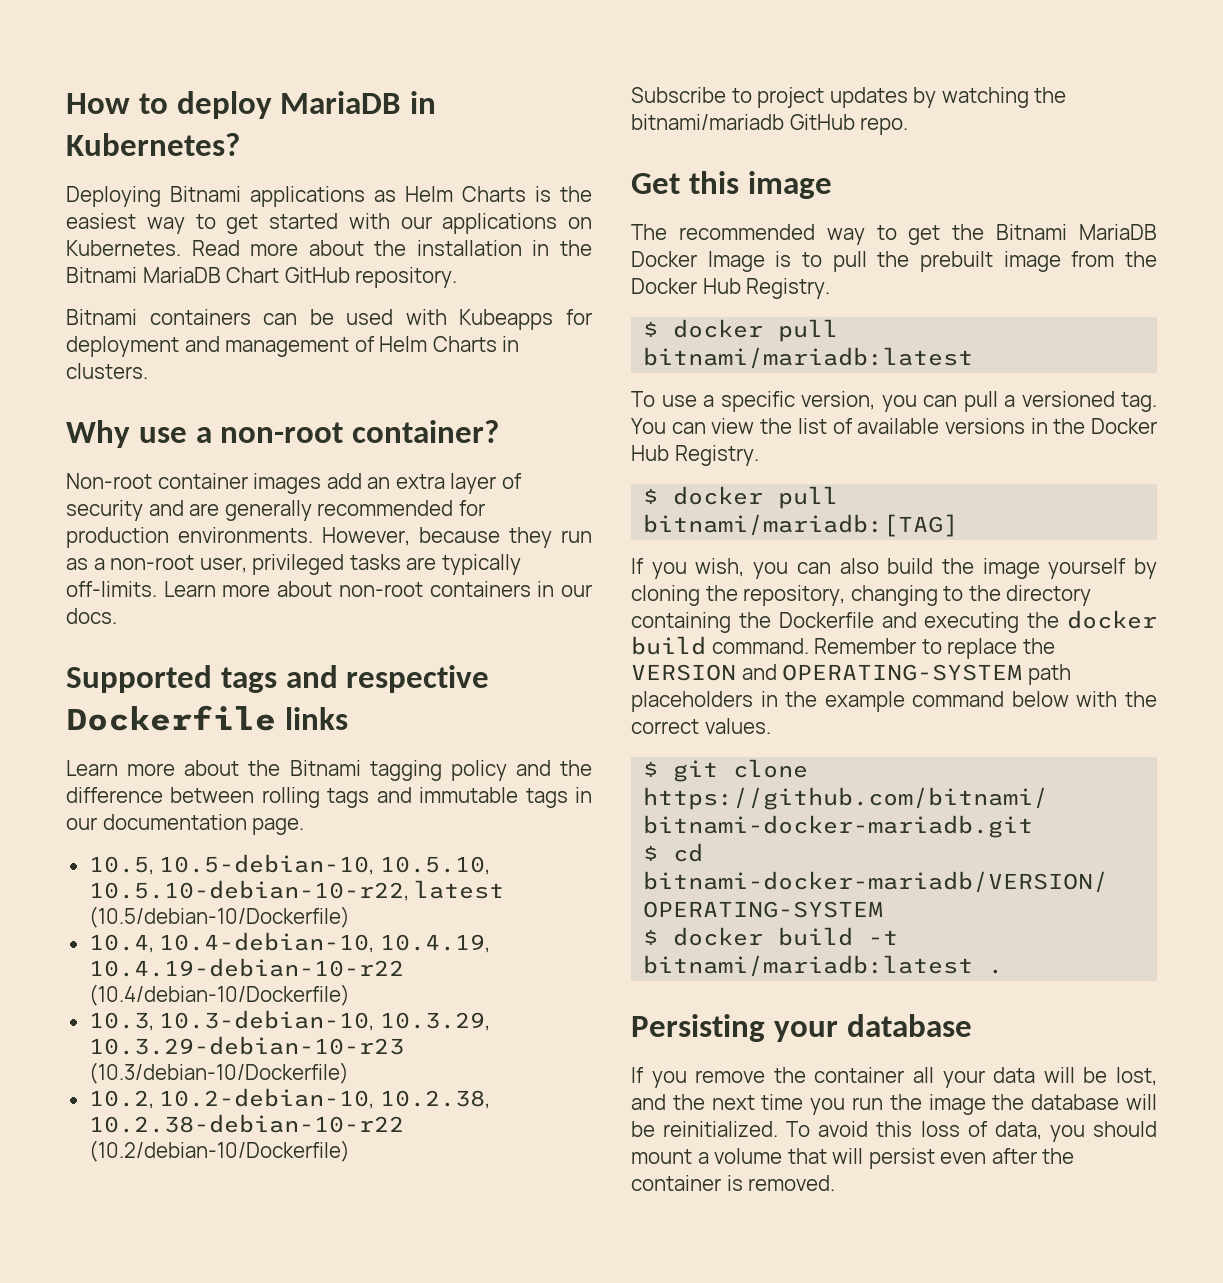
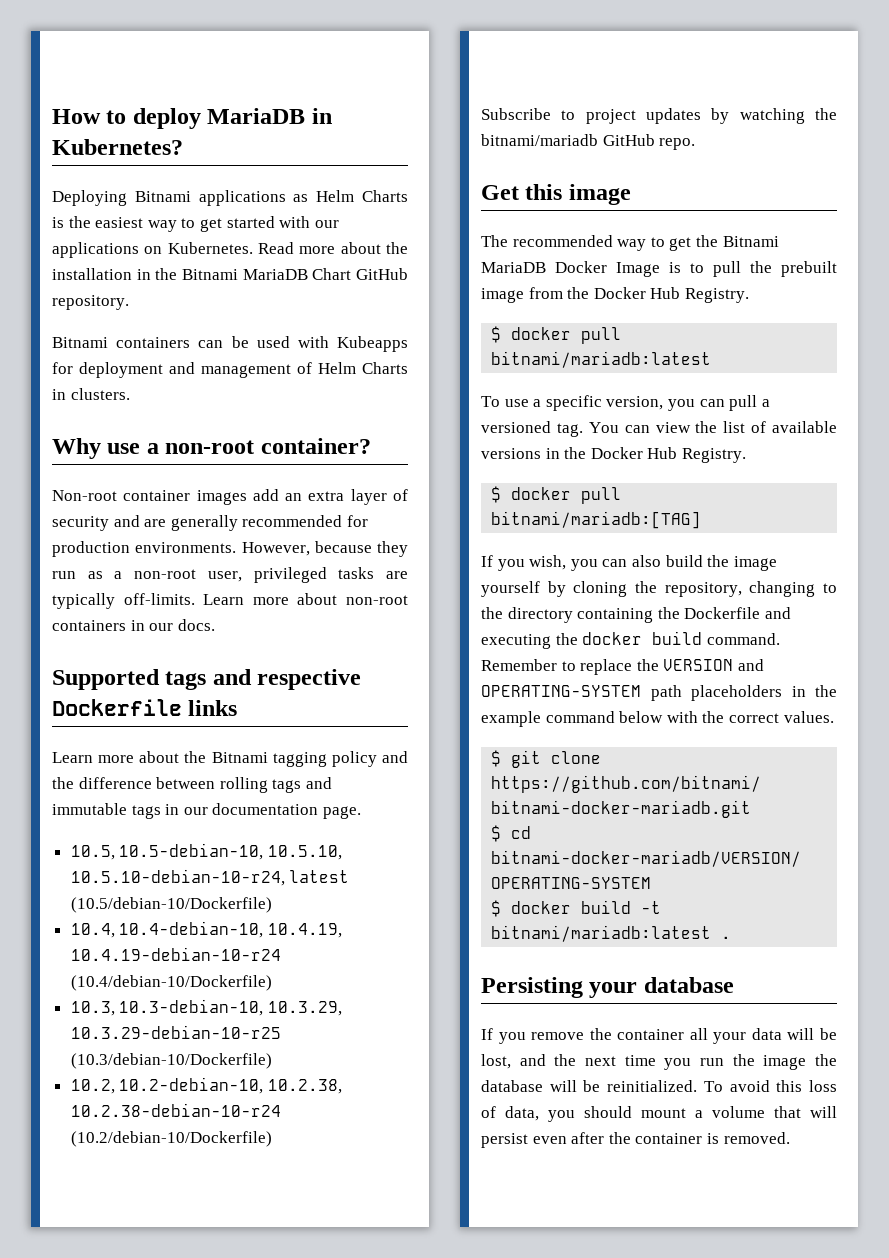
- 10.5, 10.5-debian-10, 10.5.10, 10.5.10-debian-10-r22, latest (10.5/debian-10/Dockerfile)
+ 10.5, 10.5-debian-10, 10.5.10, 10.5.10-debian-10-r24, latest (10.5/debian-10/Dockerfile)
- 10.4, 10.4-debian-10, 10.4.19, 10.4.19-debian-10-r22 (10.4/debian-10/Dockerfile)
+ 10.4, 10.4-debian-10, 10.4.19, 10.4.19-debian-10-r24 (10.4/debian-10/Dockerfile)
- 10.3, 10.3-debian-10, 10.3.29, 10.3.29-debian-10-r23 (10.3/debian-10/Dockerfile)
+ 10.3, 10.3-debian-10, 10.3.29, 10.3.29-debian-10-r25 (10.3/debian-10/Dockerfile)
- 10.2, 10.2-debian-10, 10.2.38, 10.2.38-debian-10-r22 (10.2/debian-10/Dockerfile)
+ 10.2, 10.2-debian-10, 10.2.38, 10.2.38-debian-10-r24 (10.2/debian-10/Dockerfile)

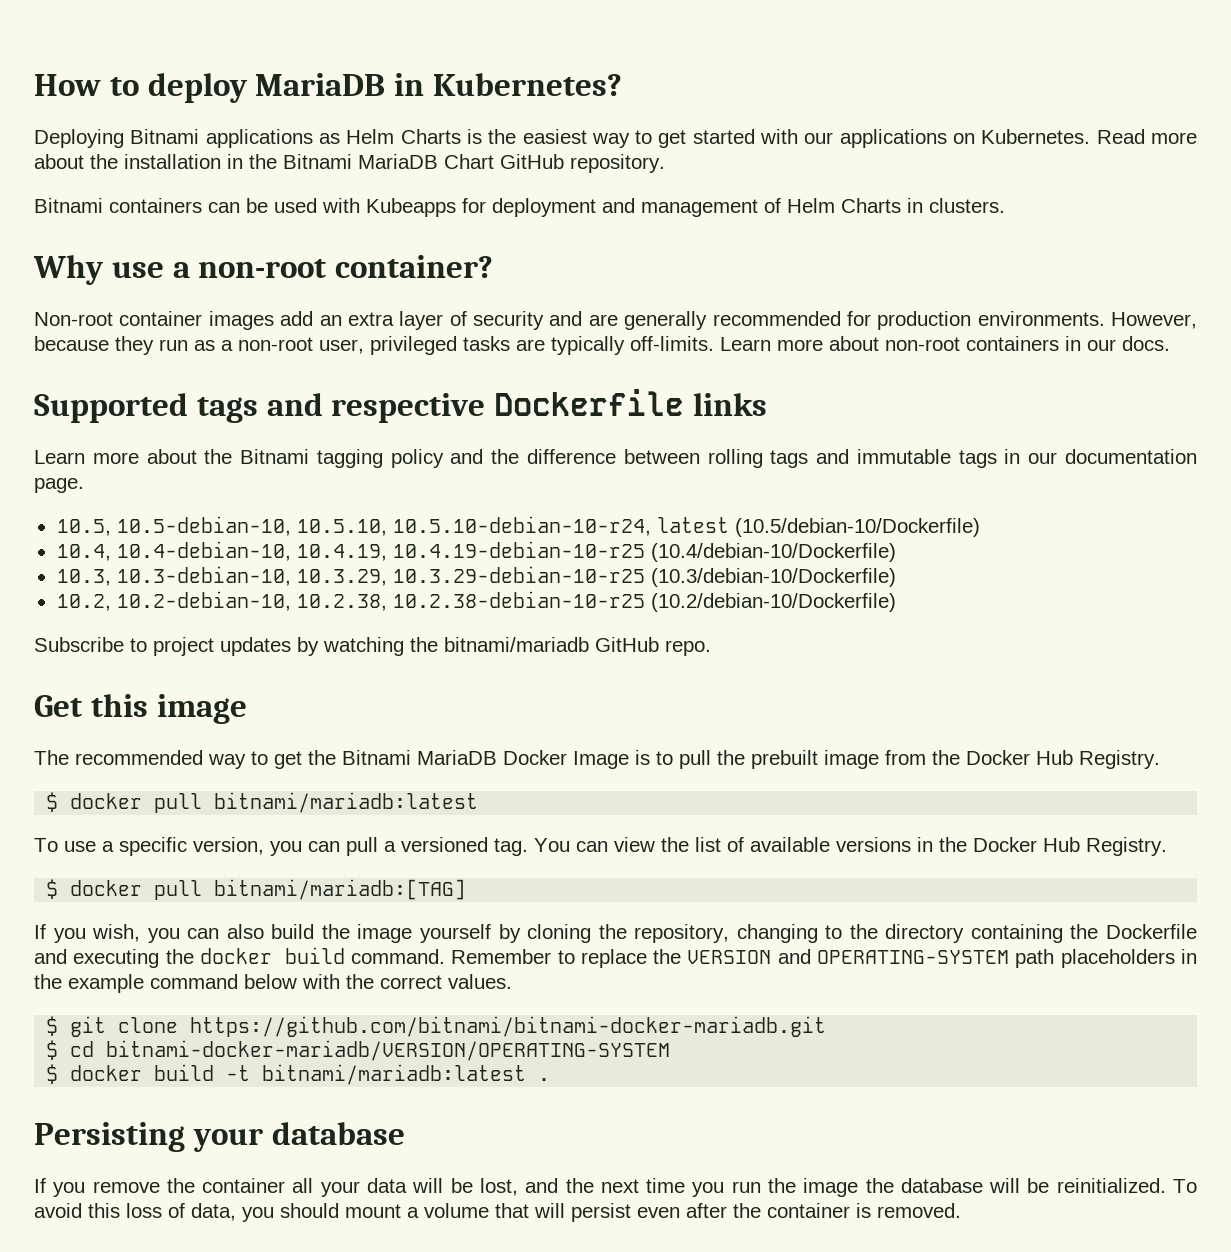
- 10.4, 10.4-debian-10, 10.4.19, 10.4.19-debian-10-r24 (10.4/debian-10/Dockerfile)
+ 10.4, 10.4-debian-10, 10.4.19, 10.4.19-debian-10-r25 (10.4/debian-10/Dockerfile)
- 10.2, 10.2-debian-10, 10.2.38, 10.2.38-debian-10-r24 (10.2/debian-10/Dockerfile)
+ 10.2, 10.2-debian-10, 10.2.38, 10.2.38-debian-10-r25 (10.2/debian-10/Dockerfile)

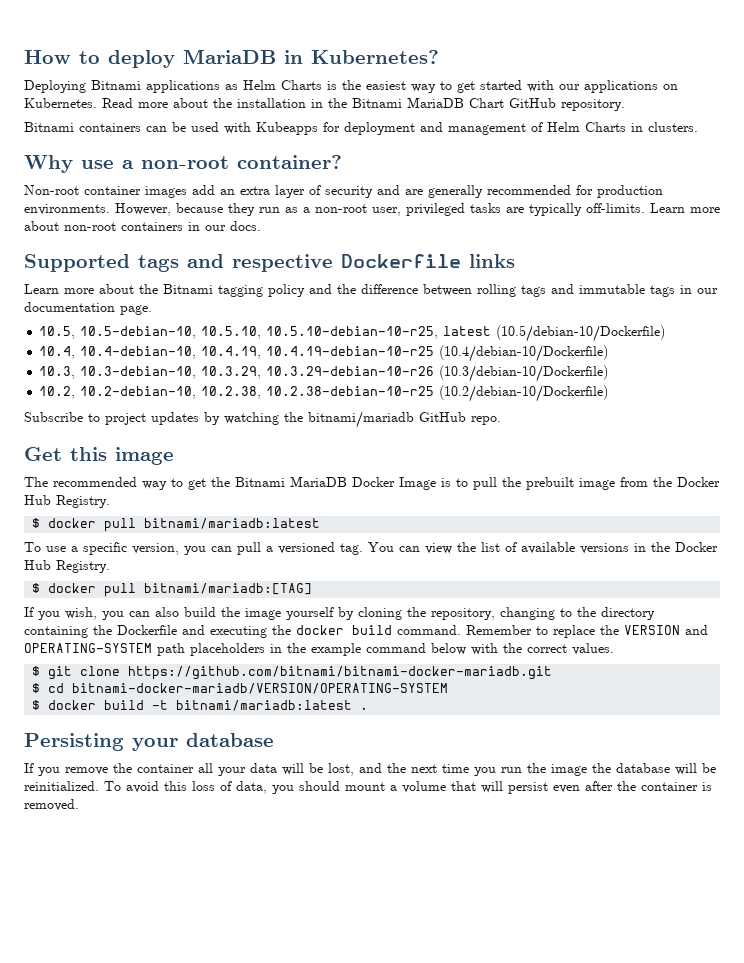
- 10.5, 10.5-debian-10, 10.5.10, 10.5.10-debian-10-r24, latest (10.5/debian-10/Dockerfile)
+ 10.5, 10.5-debian-10, 10.5.10, 10.5.10-debian-10-r25, latest (10.5/debian-10/Dockerfile)
- 10.3, 10.3-debian-10, 10.3.29, 10.3.29-debian-10-r25 (10.3/debian-10/Dockerfile)
+ 10.3, 10.3-debian-10, 10.3.29, 10.3.29-debian-10-r26 (10.3/debian-10/Dockerfile)

